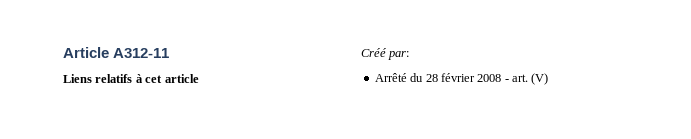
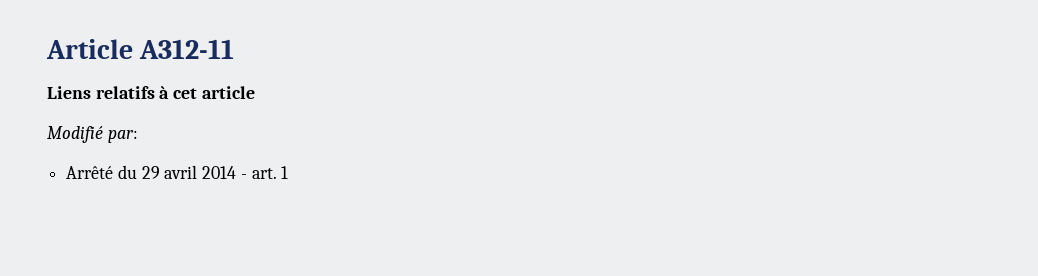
- Créé par:
+ Modifié par:
- Arrêté du 28 février 2008 - art. (V)
+ Arrêté du 29 avril 2014 - art. 1

